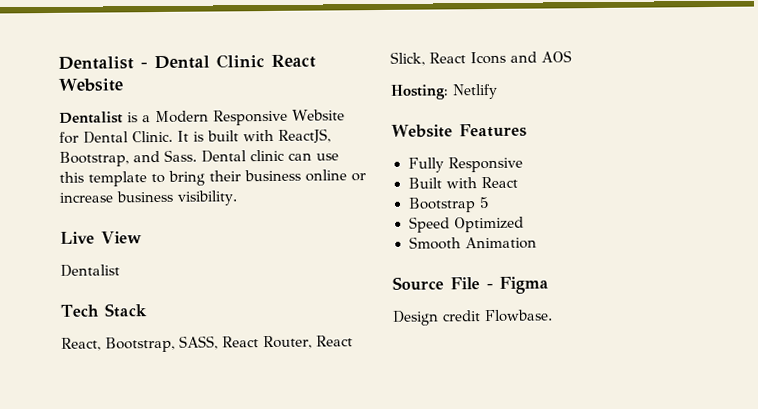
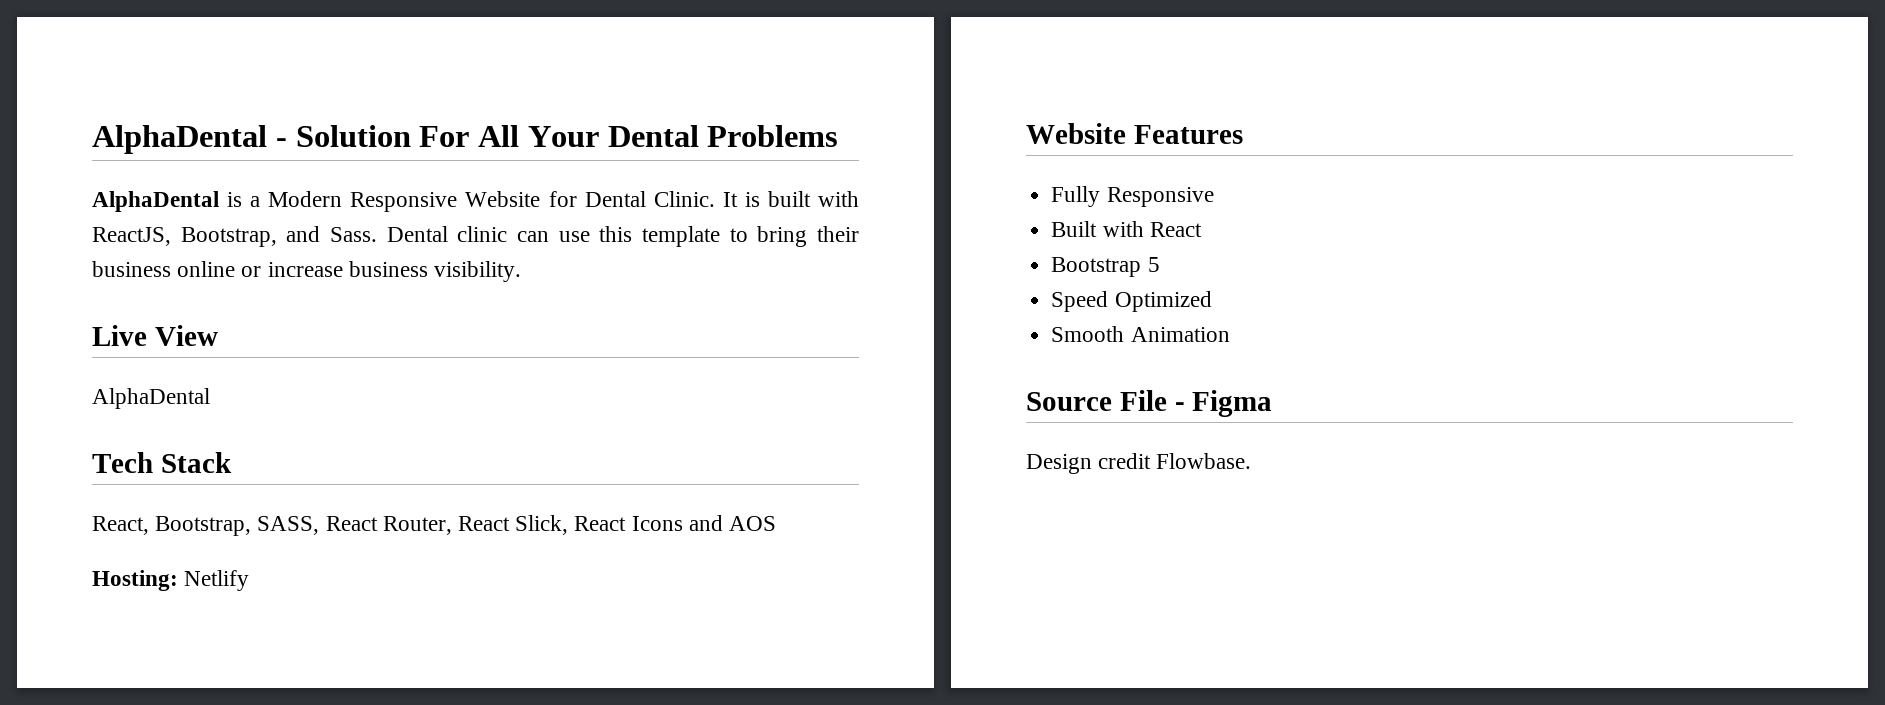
- Dentalist - Dental Clinic React Website
- Dentalist is a Modern Responsive Website for Dental Clinic.
+ AlphaDental - Solution For All Your Dental Problems
+ AlphaDental is a Modern Responsive Website for Dental Clinic.
  Live View
- Dentalist
+ AlphaDental

